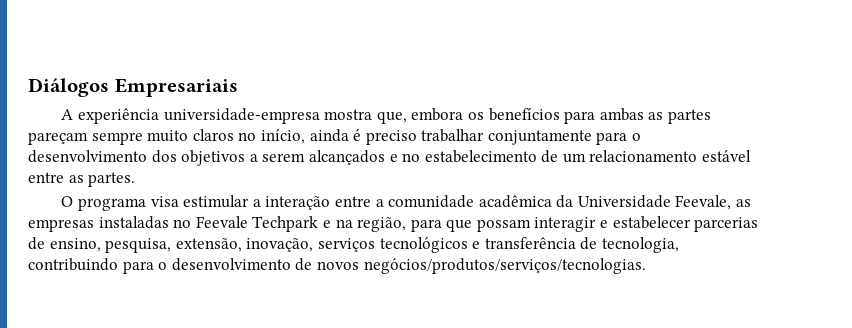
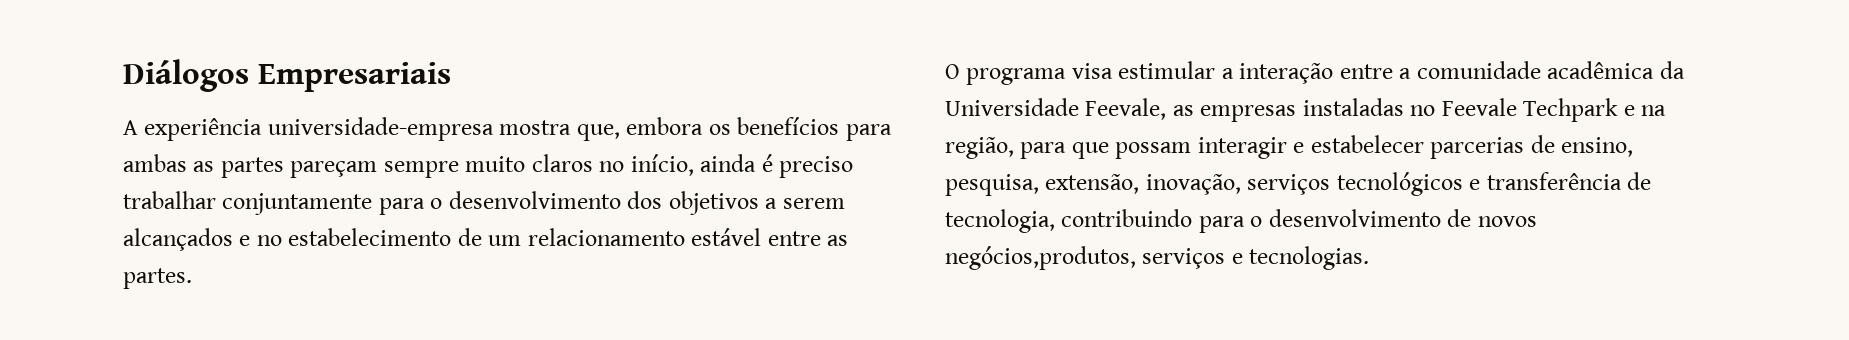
- O programa visa estimular a interação entre a comunidade acadêmica da Universidade Feevale, as empresas instaladas no Feevale Techpark e na região, para que possam interagir e estabelecer parcerias de ensino, pesquisa, extensão, inovação, serviços tecnológicos e transferência de tecnologia, contribuindo para o desenvolvimento de novos negócios/produtos/serviços/tecnologias.
+ O programa visa estimular a interação entre a comunidade acadêmica da Universidade Feevale, as empresas instaladas no Feevale Techpark e na região, para que possam interagir e estabelecer parcerias de ensino, pesquisa, extensão, inovação, serviços tecnológicos e transferência de tecnologia, contribuindo para o desenvolvimento de novos negócios,produtos, serviços e tecnologias.

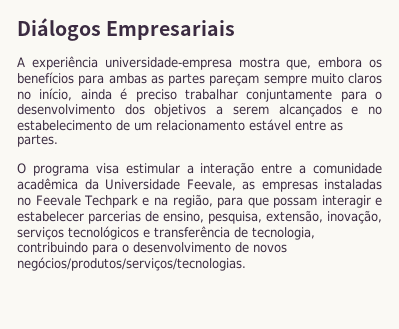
- O programa visa estimular a interação entre a comunidade acadêmica da Universidade Feevale, as empresas instaladas no Feevale Techpark e na região, para que possam interagir e estabelecer parcerias de ensino, pesquisa, extensão, inovação, serviços tecnológicos e transferência de tecnologia, contribuindo para o desenvolvimento de novos negócios,produtos, serviços e tecnologias.
+ O programa visa estimular a interação entre a comunidade acadêmica da Universidade Feevale, as empresas instaladas no Feevale Techpark e na região, para que possam interagir e estabelecer parcerias de ensino, pesquisa, extensão, inovação, serviços tecnológicos e transferência de tecnologia, contribuindo para o desenvolvimento de novos negócios/produtos/serviços/tecnologias.

